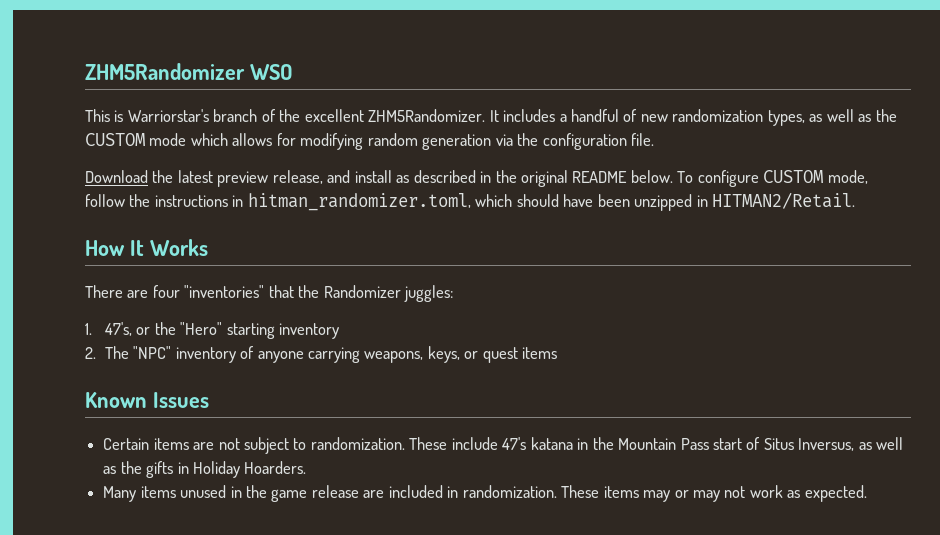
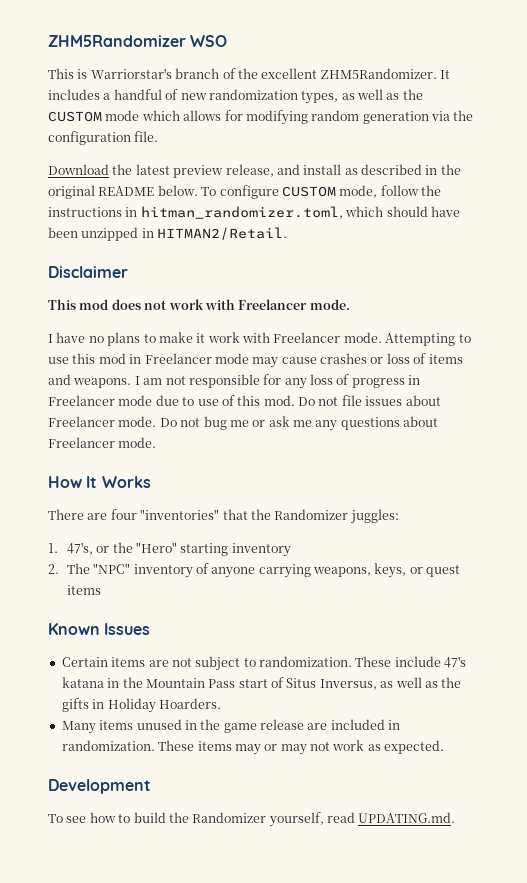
+ Disclaimer
+ This mod does not work with Freelancer mode.
+ I have no plans to make it work with Freelancer mode. Attempting to use this mod in Freelancer mode may cause crashes or loss of items and weapons. I am not responsible for any loss of progress in Freelancer mode due to use of this mod. Do not file issues about Freelancer mode. Do not bug me or ask me any questions about Freelancer mode.
+ Development
+ To see how to build the Randomizer yourself, read UPDATING.md.

